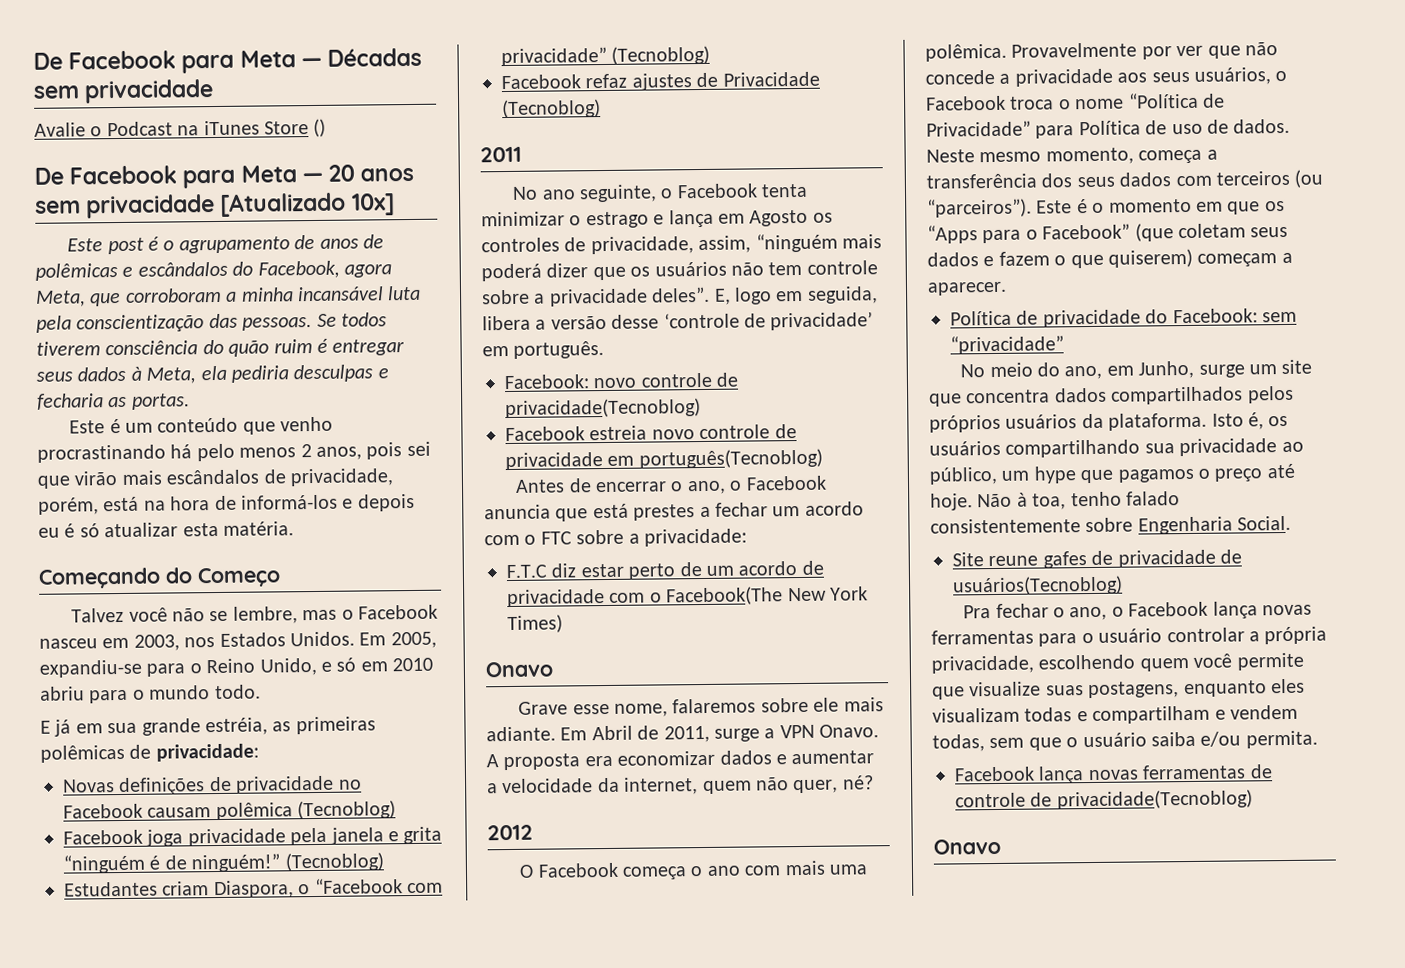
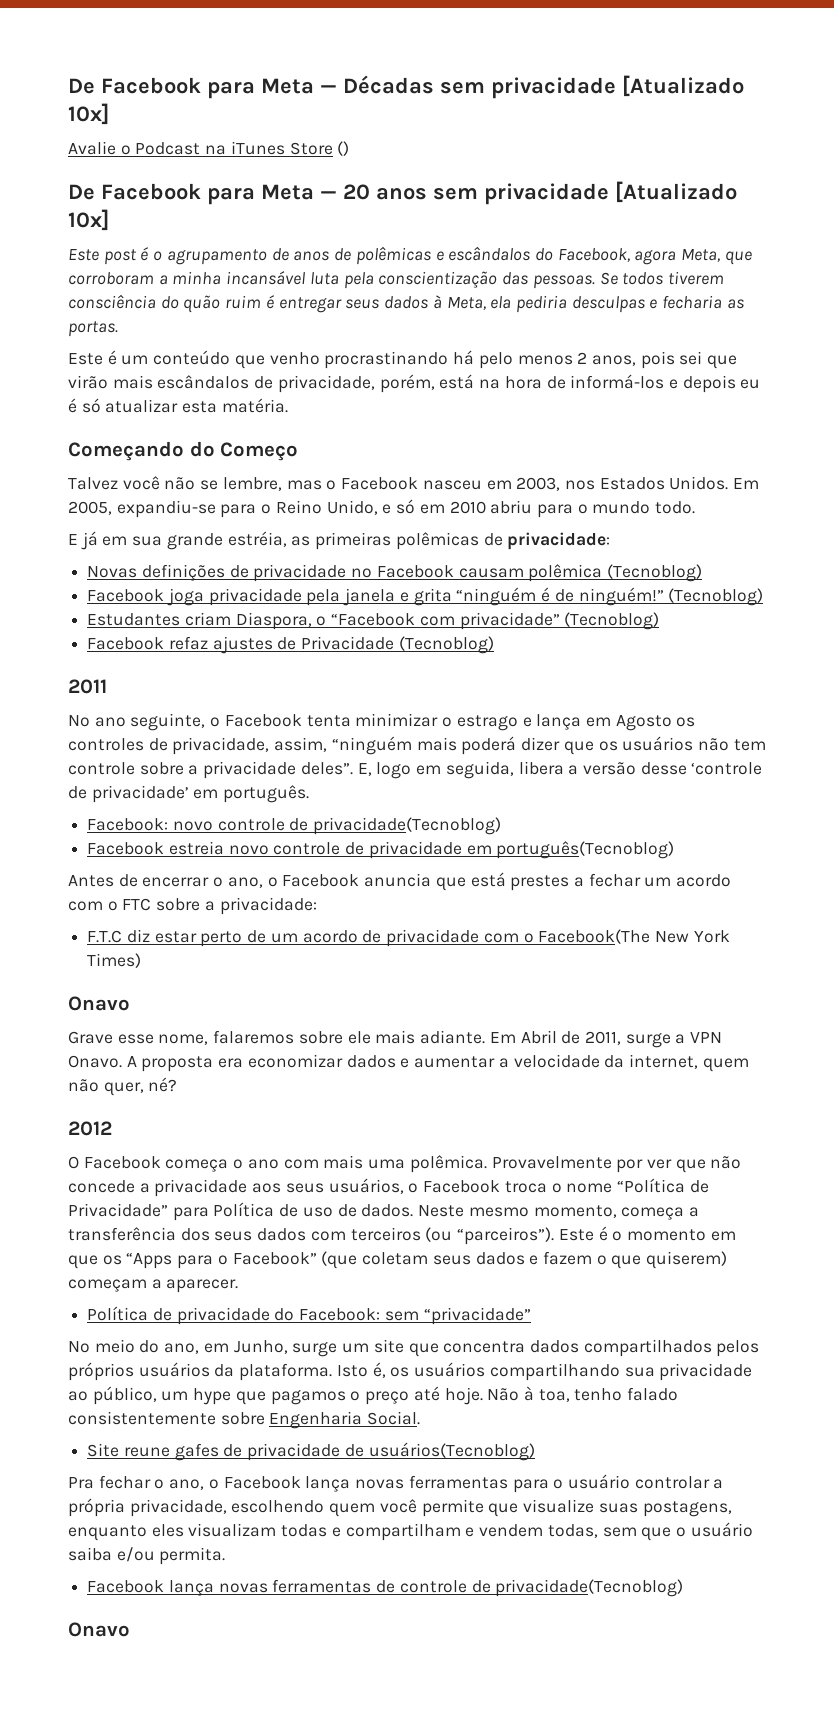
- De Facebook para Meta — Décadas sem privacidade
+ De Facebook para Meta — Décadas sem privacidade [Atualizado 10x]

